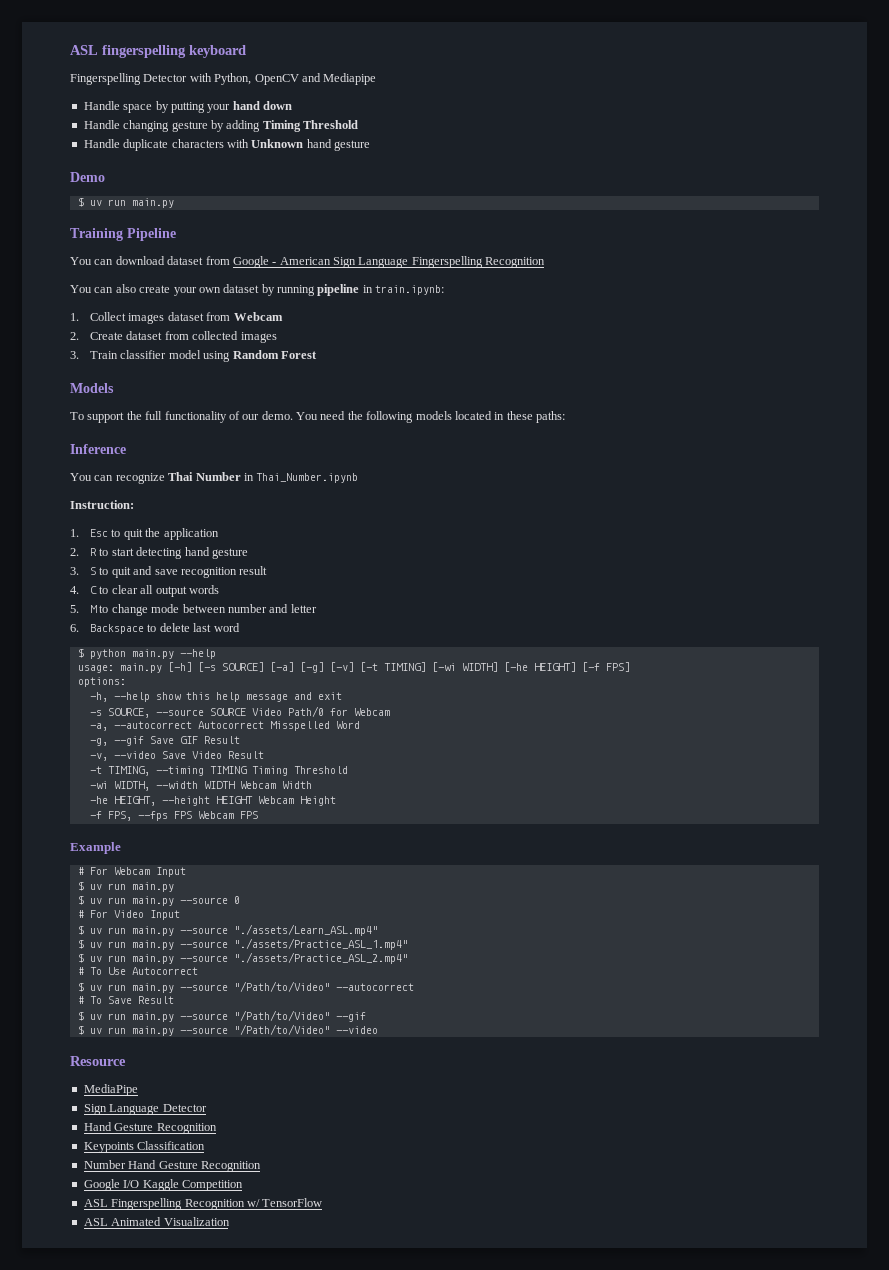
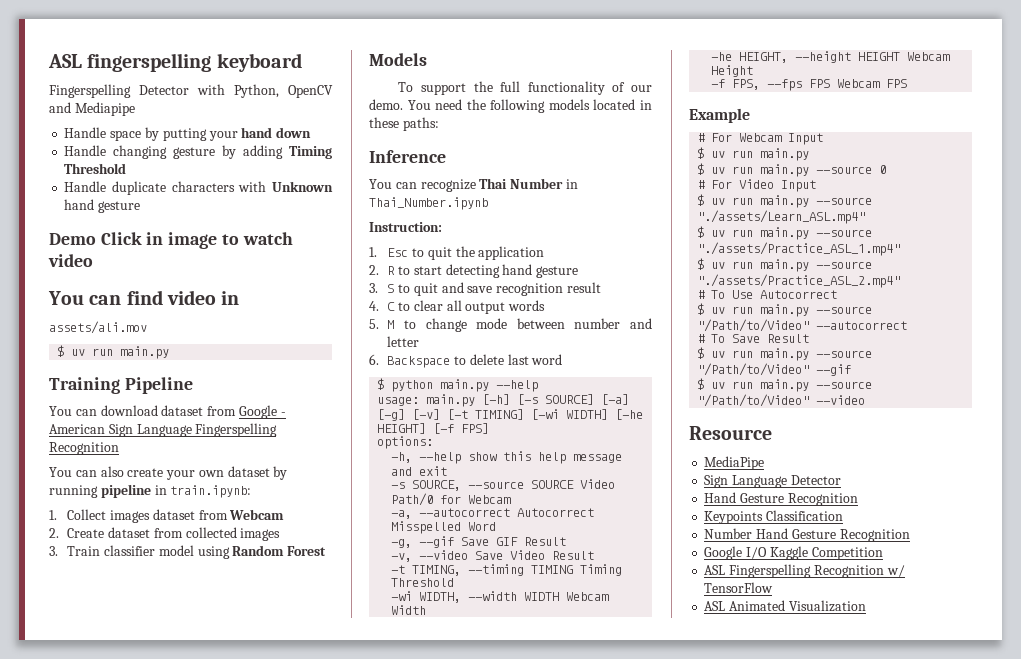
- Demo
+ Demo Click in image to watch video
+ You can find video in
+ assets/ali.mov

